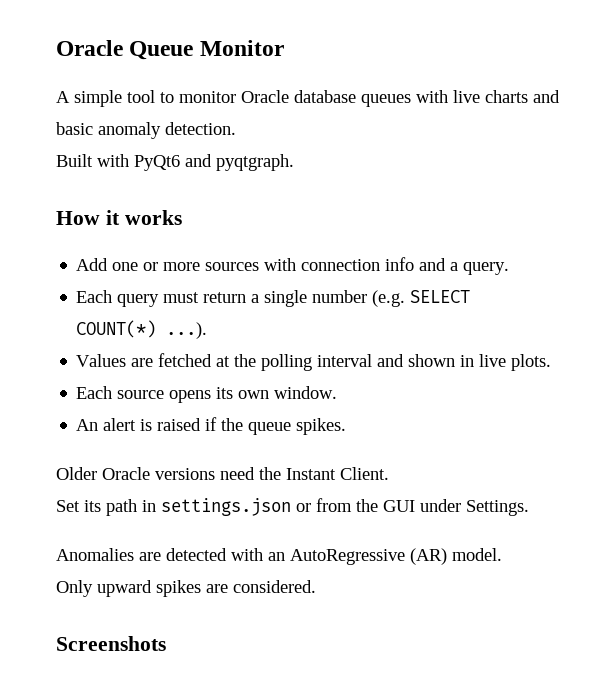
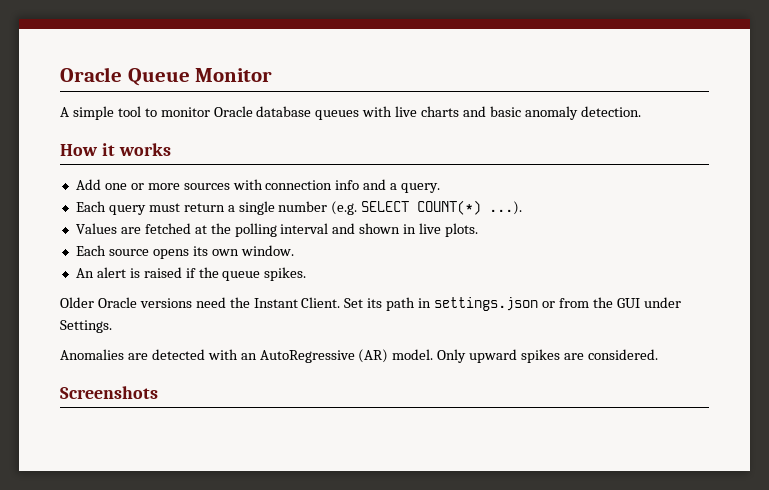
- Built with PyQt6 and pyqtgraph.
- Older Oracle versions need the Instant Client.
- Set its path in settings.json or from the GUI under Settings.
+ Older Oracle versions need the Instant Client. Set its path in settings.json or from the GUI under Settings.
- Anomalies are detected with an AutoRegressive (AR) model.
- Only upward spikes are considered.
+ Anomalies are detected with an AutoRegressive (AR) model. Only upward spikes are considered.

